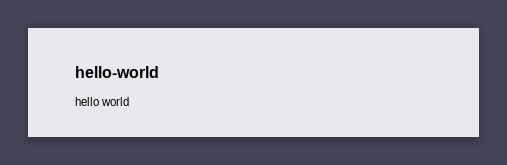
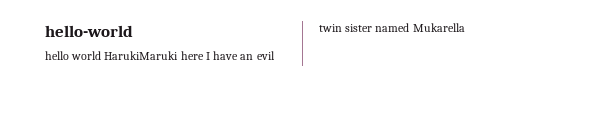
- hello world
+ hello world HarukiMaruki here I have an evil twin sister named Mukarella

